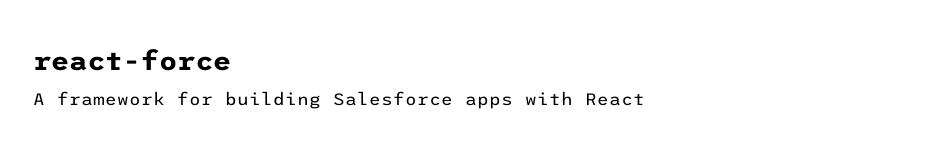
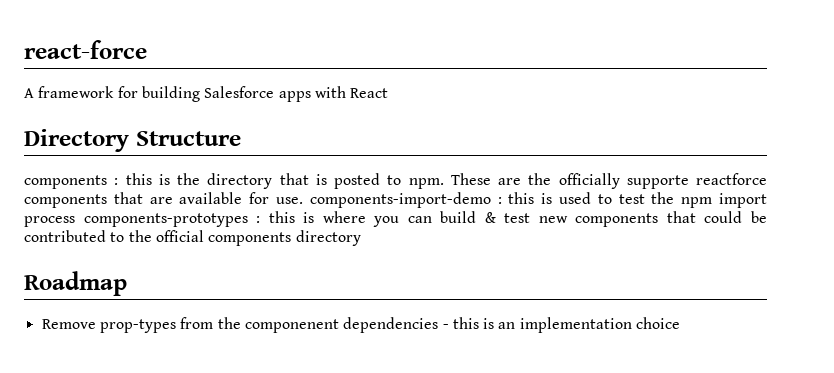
+ Directory Structure
+ components : this is the directory that is posted to npm. These are the officially supporte reactforce components that are available for use. components-import-demo : this is used to test the npm import process components-prototypes : this is where you can build & test new components that could be contributed to the official components directory
+ Roadmap
+ Remove prop-types from the componenent dependencies - this is an implementation choice

